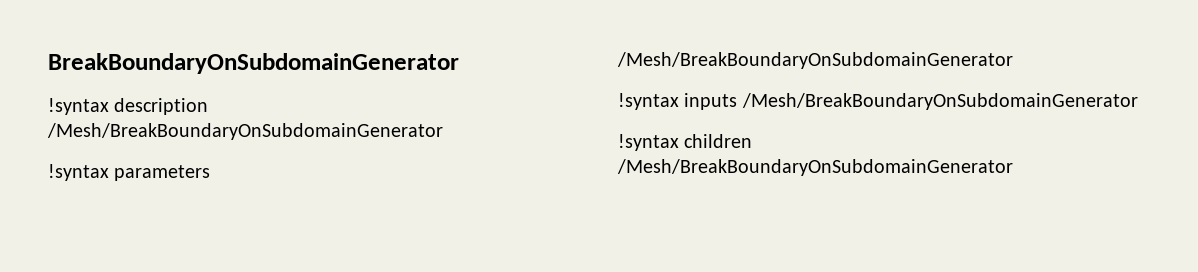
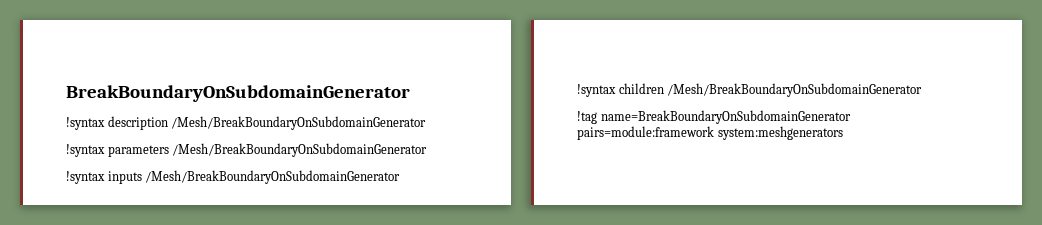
+ !tag name=BreakBoundaryOnSubdomainGenerator pairs=module:framework system:meshgenerators

